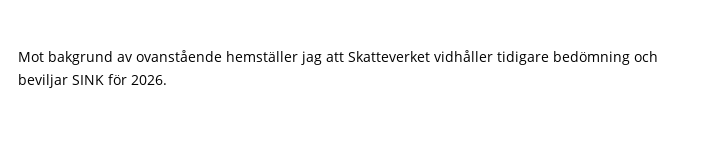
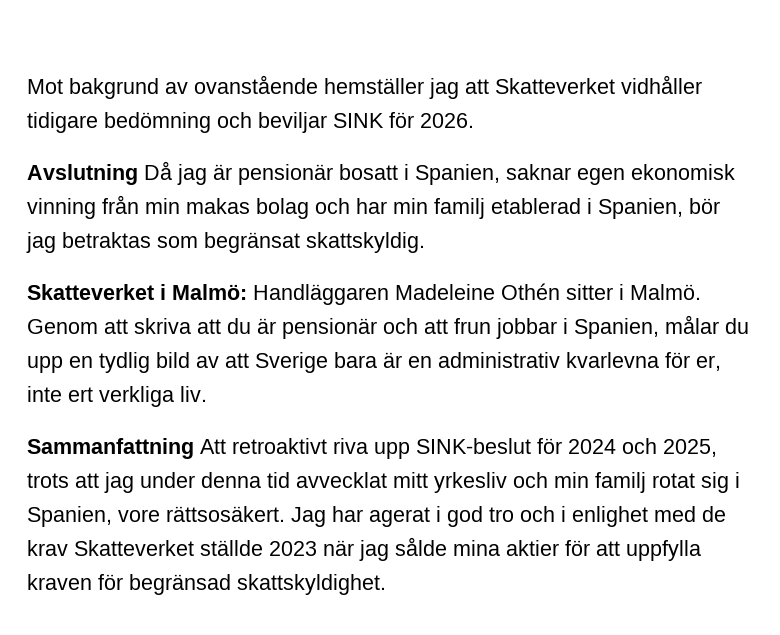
+ Avslutning Då jag är pensionär bosatt i Spanien, saknar egen ekonomisk vinning från min makas bolag och har min familj etablerad i Spanien, bör jag betraktas som begränsat skattskyldig.
+ Skatteverket i Malmö: Handläggaren Madeleine Othén sitter i Malmö. Genom att skriva att du är pensionär och att frun jobbar i Spanien, målar du upp en tydlig bild av att Sverige bara är en administrativ kvarlevna för er, inte ert verkliga liv.
+ Sammanfattning Att retroaktivt riva upp SINK-beslut för 2024 och 2025, trots att jag under denna tid avvecklat mitt yrkesliv och min familj rotat sig i Spanien, vore rättsosäkert. Jag har agerat i god tro och i enlighet med de krav Skatteverket ställde 2023 när jag sålde mina aktier för att uppfylla kraven för begränsad skattskyldighet.

